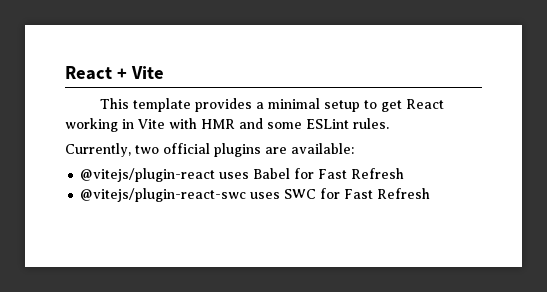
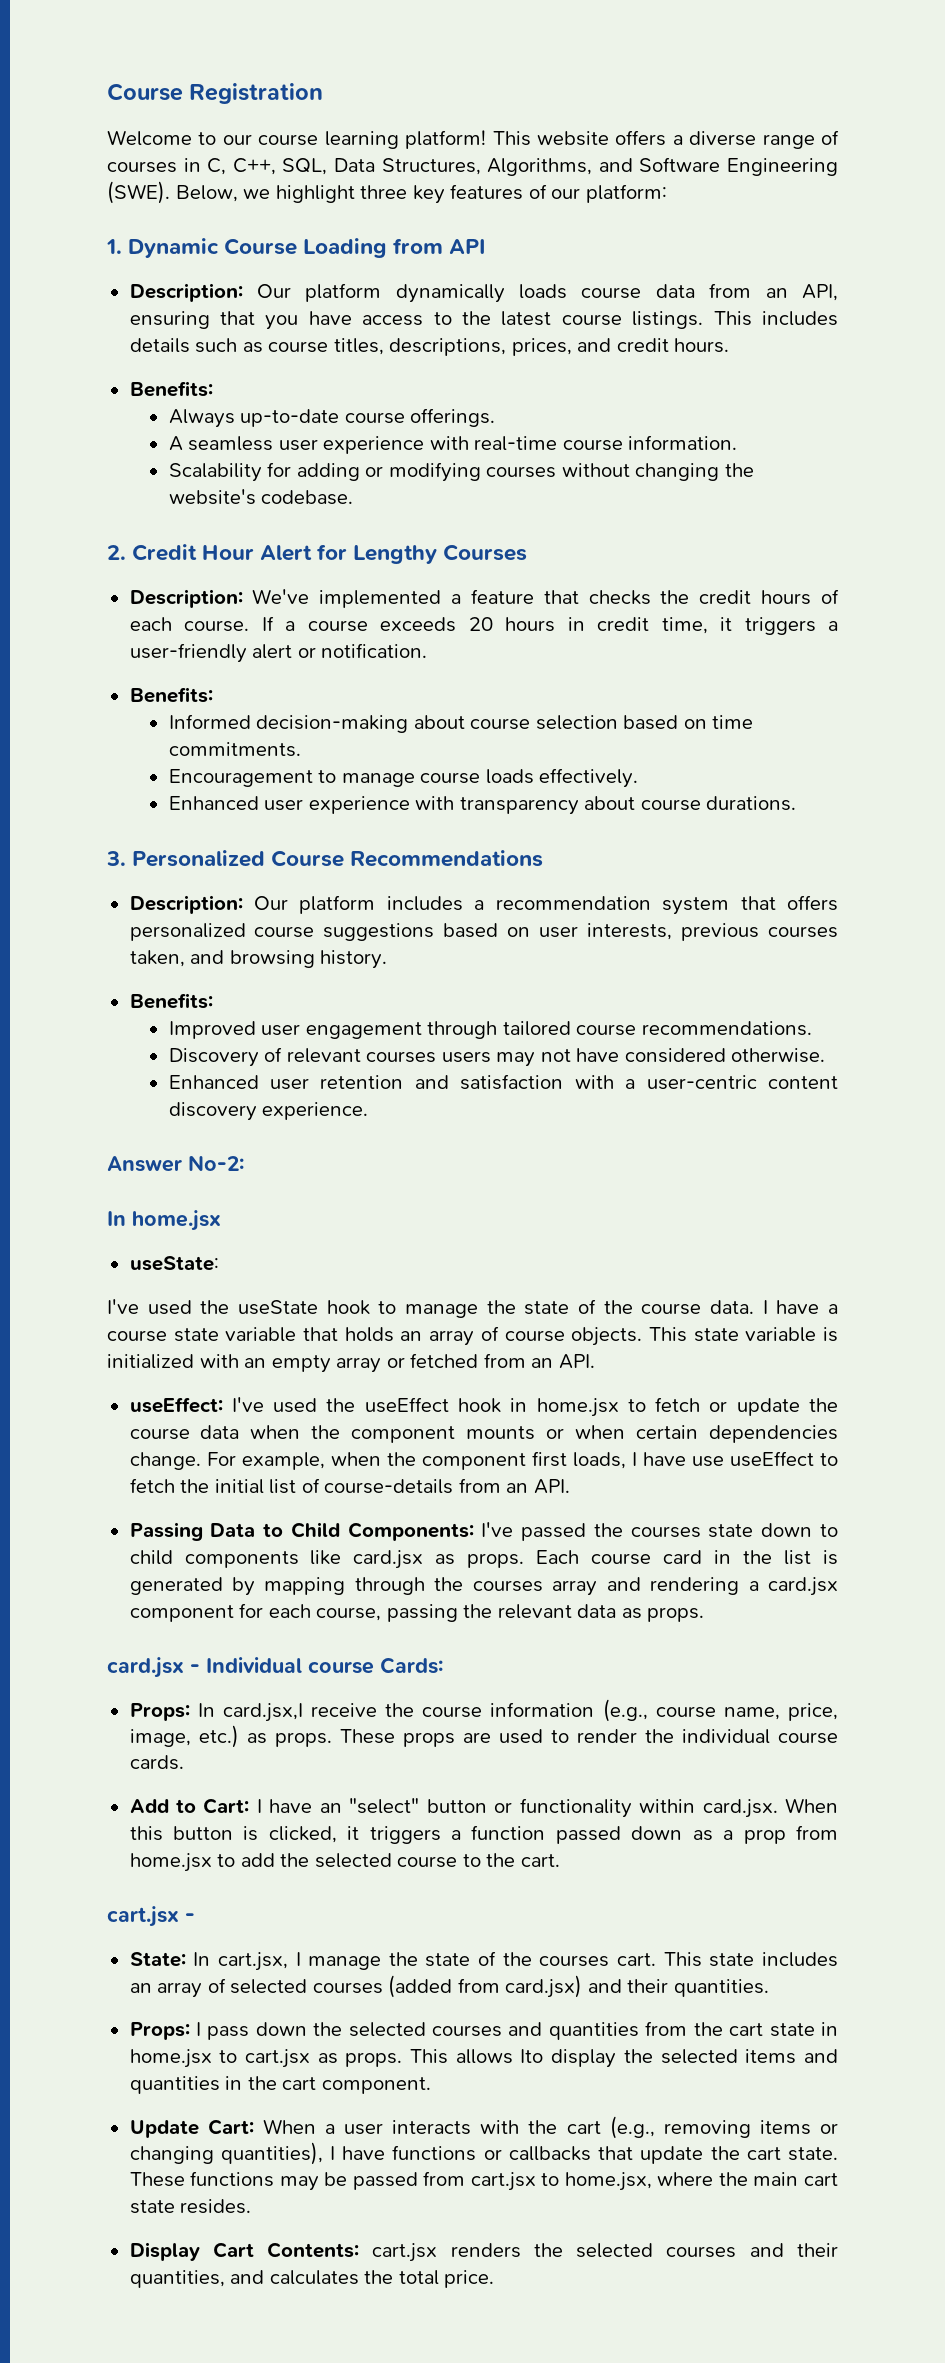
- React + Vite
- This template provides a minimal setup to get React working in Vite with HMR and some ESLint rules.
- Currently, two official plugins are available:
- @vitejs/plugin-react uses Babel for Fast Refresh
- @vitejs/plugin-react-swc uses SWC for Fast Refresh
+ Course Registration
+ Welcome to our course learning platform! This website offers a diverse range of courses in C, C++, SQL, Data Structures, Algorithms, and Software Engineering (SWE). Below, we highlight three key features of our platform:
+ 1. Dynamic Course Loading from API
+ Description: Our platform dynamically loads course data from an API, ensuring that you have access to the latest course listings. This includes details such as course titles, descriptions, prices, and credit hours.
+ Benefits:
+ Always up-to-date course offerings.
+ A seamless user experience with real-time course information.
+ Scalability for adding or modifying courses without changing the website's codebase.
+ 2. Credit Hour Alert for Lengthy Courses
+ Description: We've implemented a feature that checks the credit hours of each course. If a course exceeds 20 hours in credit time, it triggers a user-friendly alert or notification.
+ Benefits:
+ Informed decision-making about course selection based on time commitments.
+ Encouragement to manage course loads effectively.
+ Enhanced user experience with transparency about course durations.
+ 3. Personalized Course Recommendations
+ Description: Our platform includes a recommendation system that offers personalized course suggestions based on user interests, previous courses taken, and browsing history.
+ Benefits:
+ Improved user engagement through tailored course recommendations.
+ Discovery of relevant courses users may not have considered otherwise.
+ Enhanced user retention and satisfaction with a user-centric content discovery experience.
+ Answer No-2:
+ In home.jsx
+ useState:
+ I've used the useState hook to manage the state of the course data. I have a course state variable that holds an array of course objects. This state variable is initialized with an empty array or fetched from an API.
+ useEffect: I've used the useEffect hook in home.jsx to fetch or update the course data when the component mounts or when certain dependencies change. For example, when the component first loads, I have use useEffect to fetch the initial list of course-details from an API.
+ Passing Data to Child Components: I've passed the courses state down to child components like card.jsx as props. Each course card in the list is generated by mapping through the courses array and rendering a card.jsx component for each course, passing the relevant data as props.
+ card.jsx - Individual course Cards:
+ Props: In card.jsx,I receive the course information (e.g., course name, price, image, etc.) as props. These props are used to render the individual course cards.
+ Add to Cart: I have an "select" button or functionality within card.jsx. When this button is clicked, it triggers a function passed down as a prop from home.jsx to add the selected course to the cart.
+ cart.jsx -
+ State: In cart.jsx, I manage the state of the courses cart. This state includes an array of selected courses (added from card.jsx) and their quantities.
+ Props: I pass down the selected courses and quantities from the cart state in home.jsx to cart.jsx as props. This allows Ito display the selected items and quantities in the cart component.
+ Update Cart: When a user interacts with the cart (e.g., removing items or changing quantities), I have functions or callbacks that update the cart state. These functions may be passed from cart.jsx to home.jsx, where the main cart state resides.
+ Display Cart Contents: cart.jsx renders the selected courses and their quantities, and calculates the total price.

